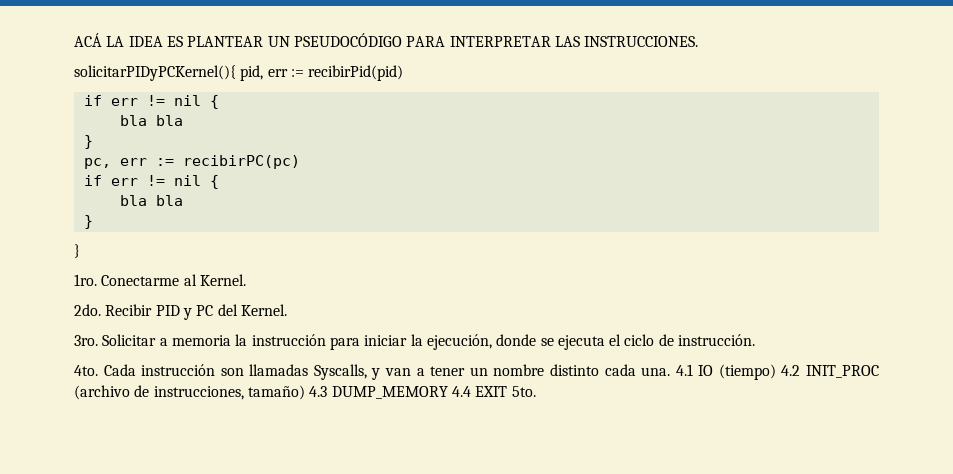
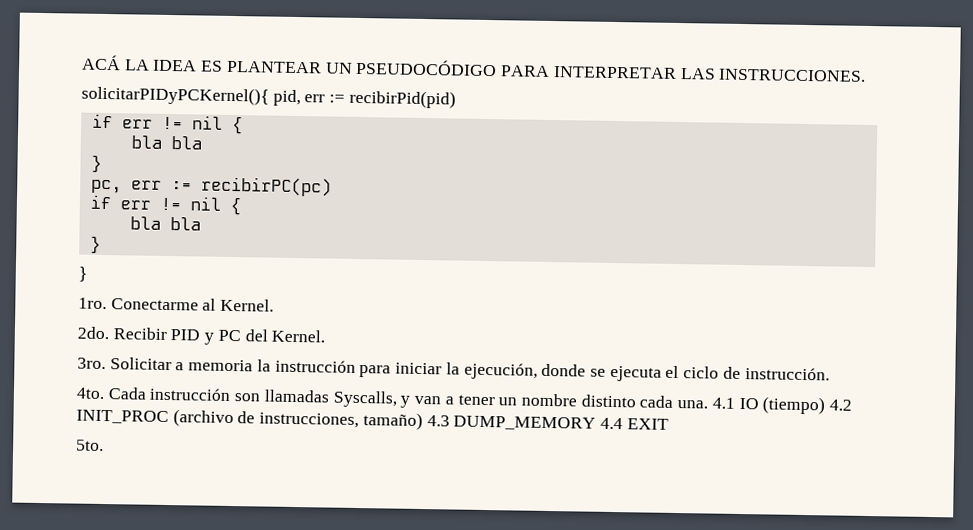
- 4.1 IO (tiempo) 4.2 INIT_PROC (archivo de instrucciones, tamaño) 4.3 DUMP_MEMORY 4.4 EXIT 5to.
+ 4.1 IO (tiempo) 4.2 INIT_PROC (archivo de instrucciones, tamaño) 4.3 DUMP_MEMORY 4.4 EXIT
+ 5to.

